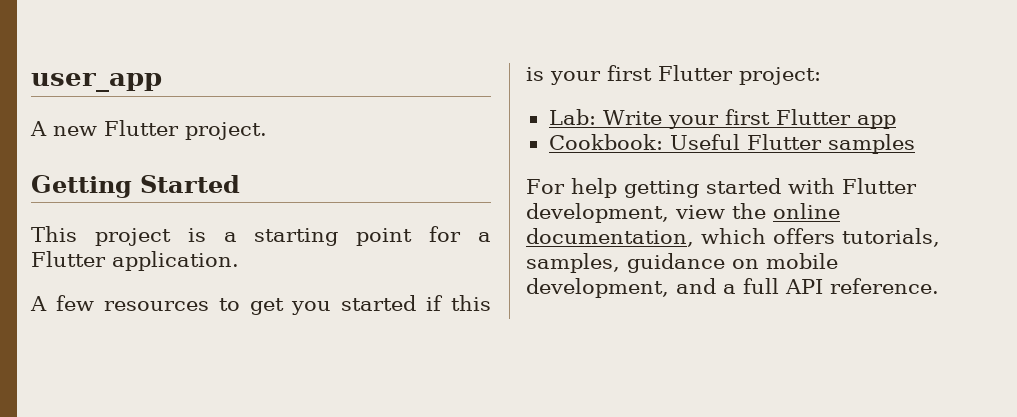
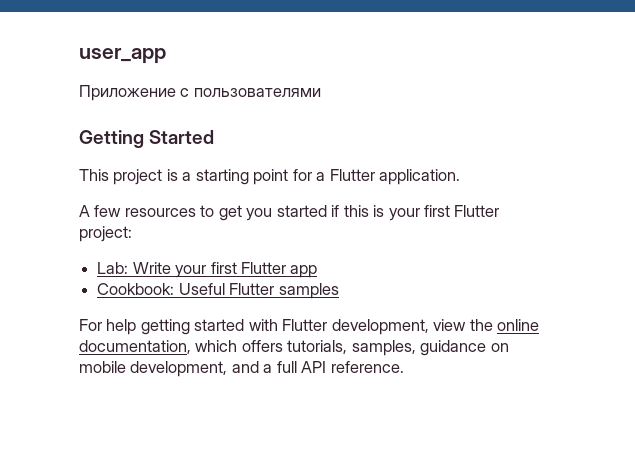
- A new Flutter project.
+ Приложение с пользователями

